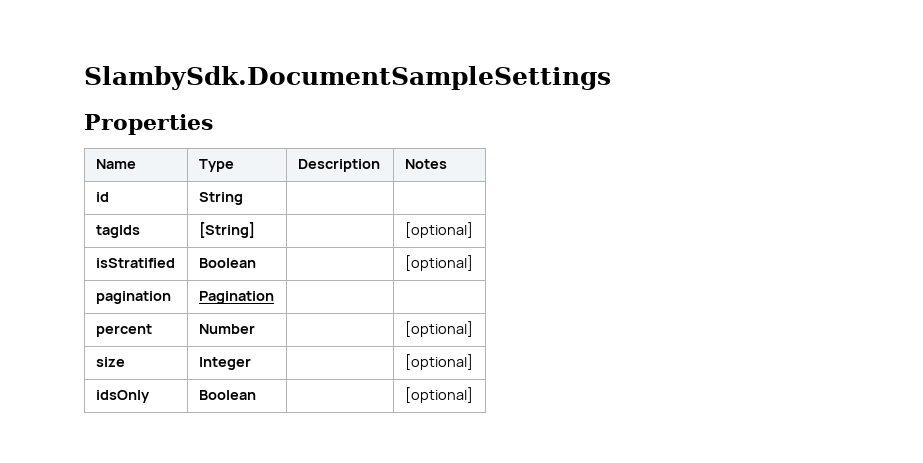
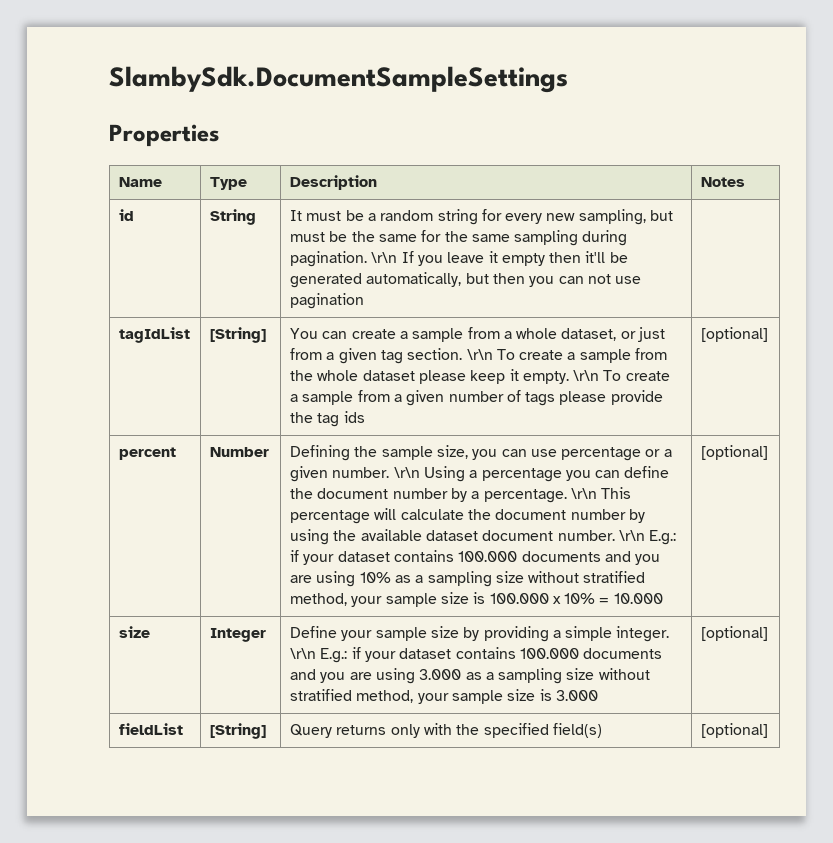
- tagIds | [String] | | [optional]
- isStratified | Boolean | | [optional]
- pagination | Pagination | |
- percent | Number | | [optional]
- size | Integer | | [optional]
- idsOnly | Boolean | | [optional]
+ It must be a random string for every new sampling, but must be the same for the same sampling during pagination. \r\n If you leave it empty then it'll be generated automatically, but then you can not use pagination |
+ tagIdList | [String] | You can create a sample from a whole dataset, or just from a given tag section. \r\n To create a sample from the whole dataset please keep it empty. \r\n To create a sample from a given number of tags please provide the tag ids | [optional]
+ percent | Number | Defining the sample size, you can use percentage or a given number. \r\n Using a percentage you can define the document number by a percentage. \r\n This percentage will calculate the document number by using the available dataset document number. \r\n E.g.: if your dataset contains 100.000 documents and you are using 10% as a sampling size without stratified method, your sample size is 100.000 x 10% = 10.000 | [optional]
+ size | Integer | Define your sample size by providing a simple integer. \r\n E.g.: if your dataset contains 100.000 documents and you are using 3.000 as a sampling size without stratified method, your sample size is 3.000 | [optional]
+ fieldList | [String] | Query returns only with the specified field(s) | [optional]

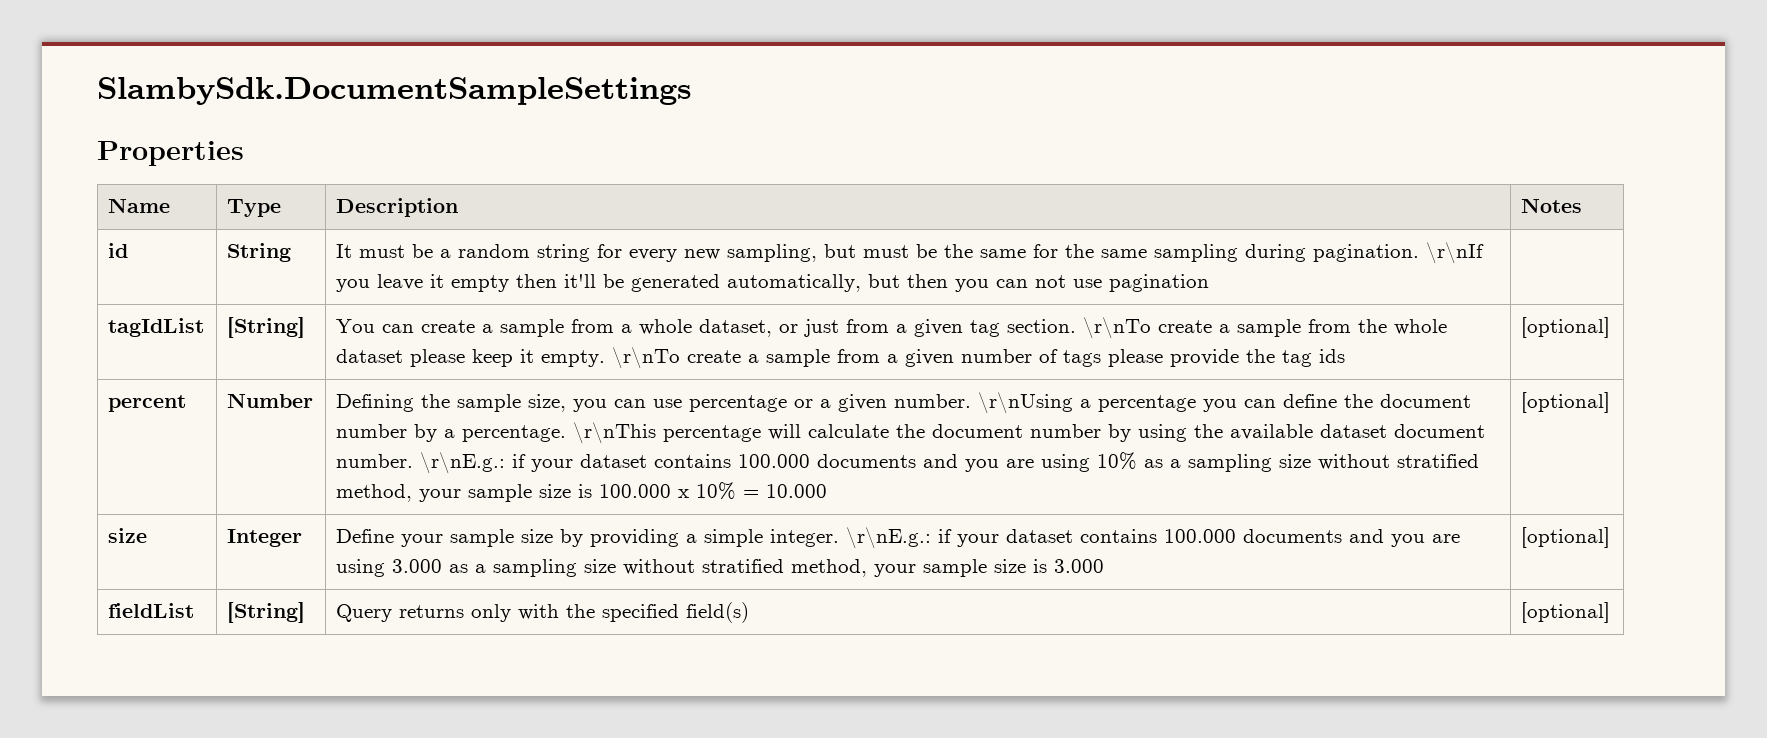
- \r\n If you leave it empty then it'll be generated automatically, but then you can not use pagination
+ \r\nIf you leave it empty then it'll be generated automatically, but then you can not use pagination
- \r\n To create a sample from the whole dataset please keep it empty.
+ \r\nTo create a sample from the whole dataset please keep it empty.
- \r\n To create a sample from a given number of tags please provide the tag ids
+ \r\nTo create a sample from a given number of tags please provide the tag ids
- \r\n Using a percentage you can define the document number by a percentage.
+ \r\nUsing a percentage you can define the document number by a percentage.
- \r\n This percentage will calculate the document number by using the available dataset document number.
+ \r\nThis percentage will calculate the document number by using the available dataset document number.
- \r\n E.g.: if your dataset contains 100.000 documents and you are using 10% as a sampling size without stratified method, your sample size is 100.000 x 10% = 10.000
+ \r\nE.g.: if your dataset contains 100.000 documents and you are using 10% as a sampling size without stratified method, your sample size is 100.000 x 10% = 10.000
- size | Integer | Define your sample size by providing a simple integer. \r\n E.g.: if your dataset contains 100.000 documents and you are using 3.000 as a sampling size without stratified method, your sample size is 3.000 | [optional]
+ size | Integer | Define your sample size by providing a simple integer. \r\nE.g.: if your dataset contains 100.000 documents and you are using 3.000 as a sampling size without stratified method, your sample size is 3.000 | [optional]

